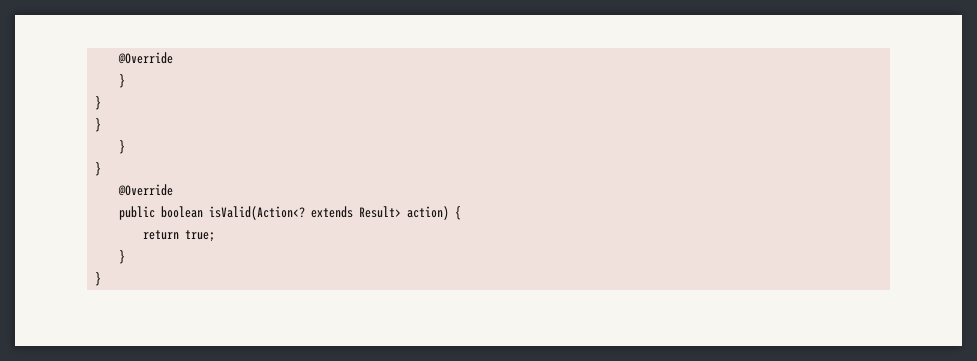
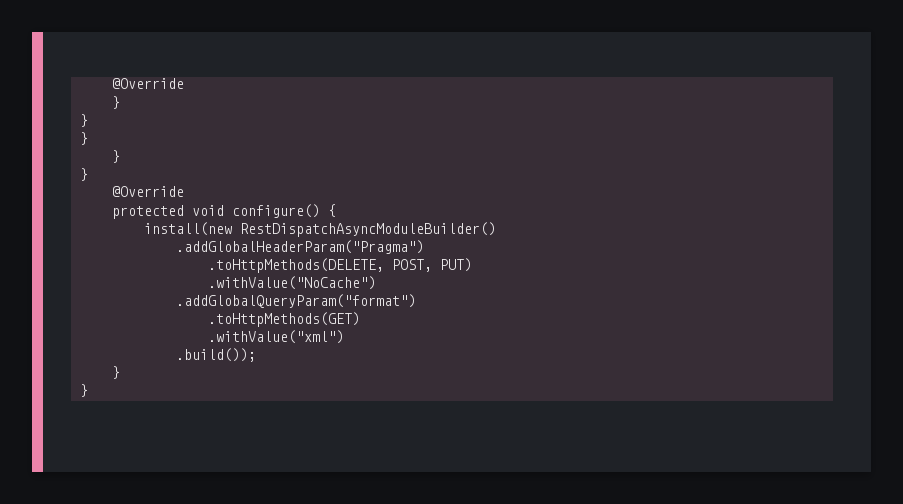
- public boolean isValid(Action<? extends Result> action) {
- return true;
+ protected void configure() {
+ install(new RestDispatchAsyncModuleBuilder()
+ .addGlobalHeaderParam("Pragma")
+ .toHttpMethods(DELETE, POST, PUT)
+ .withValue("NoCache")
+ .addGlobalQueryParam("format")
+ .toHttpMethods(GET)
+ .withValue("xml")
+ .build());

